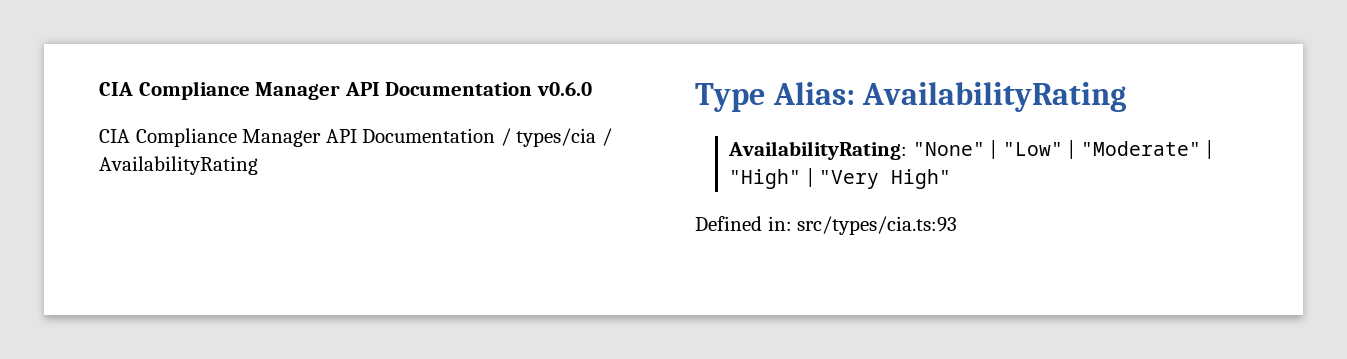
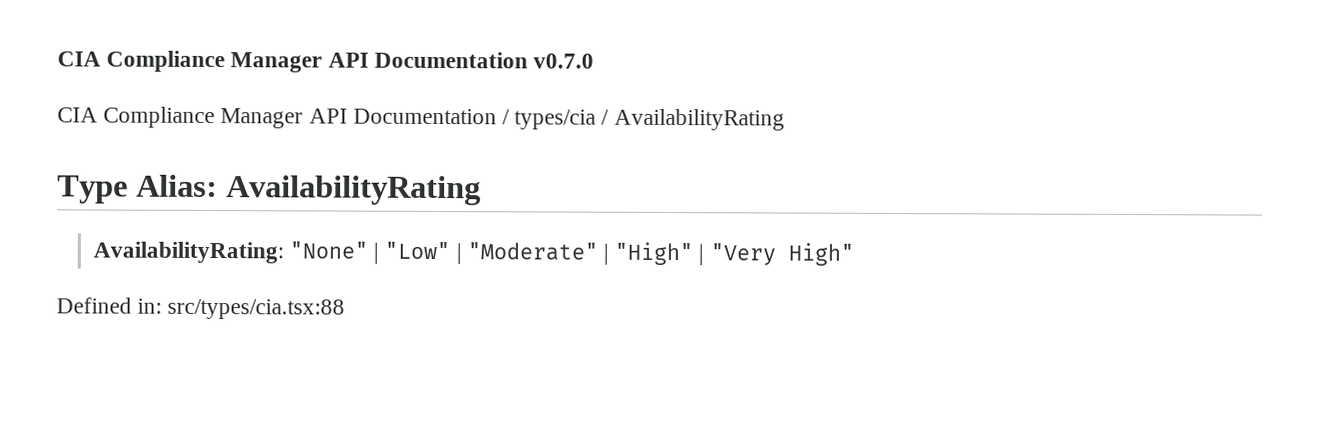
- CIA Compliance Manager API Documentation v0.6.0
+ CIA Compliance Manager API Documentation v0.7.0
- Defined in: src/types/cia.ts:93
+ Defined in: src/types/cia.tsx:88

